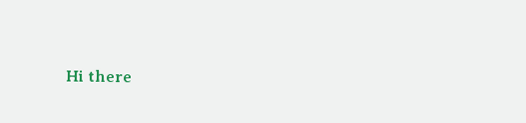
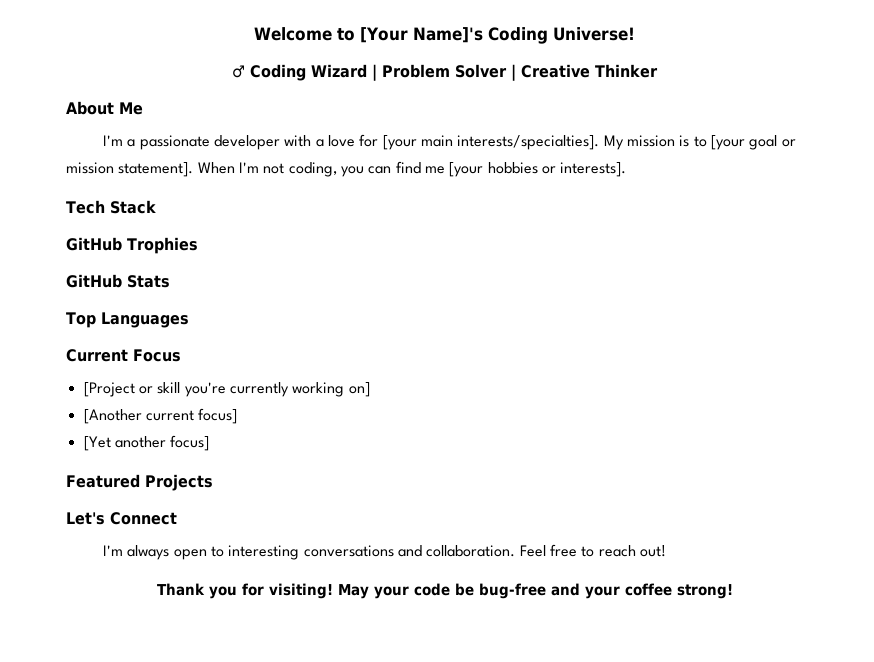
- Hi there
+ Welcome to [Your Name]'s Coding Universe!
+ ♂ Coding Wizard | Problem Solver | Creative Thinker
+ About Me
+ I'm a passionate developer with a love for [your main interests/specialties]. My mission is to [your goal or mission statement]. When I'm not coding, you can find me [your hobbies or interests].
+ Tech Stack
+ GitHub Trophies
+ GitHub Stats
+ Top Languages
+ Current Focus
+ [Project or skill you're currently working on]
+ [Another current focus]
+ [Yet another focus]
+ Featured Projects
+ Let's Connect
+ I'm always open to interesting conversations and collaboration. Feel free to reach out!
+ Thank you for visiting! May your code be bug-free and your coffee strong!

